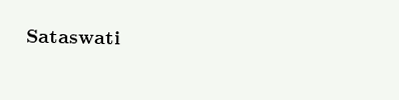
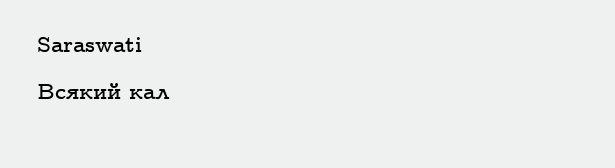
- Sataswati
+ Saraswati
+ Всякий кал

